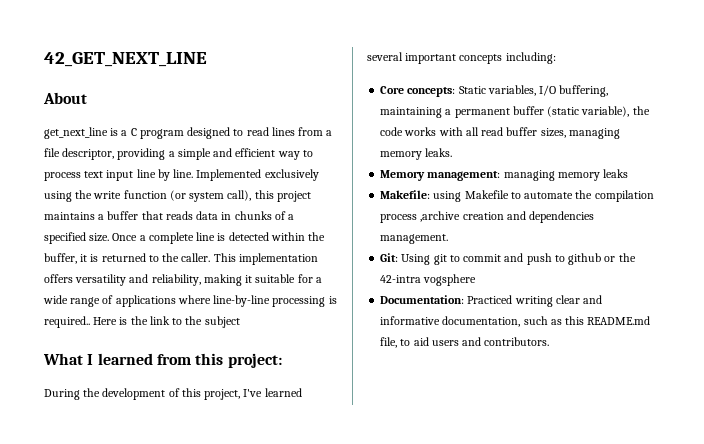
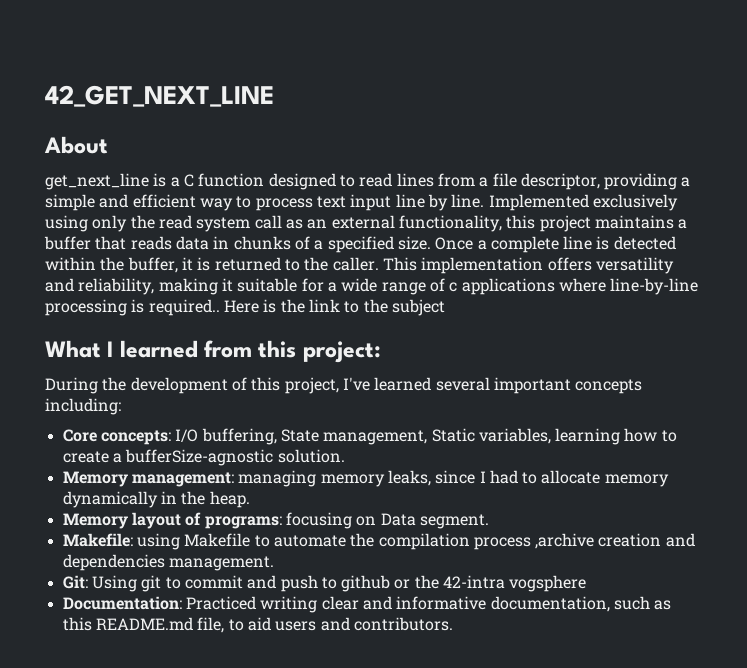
- get_next_line is a C program designed to read lines from a file descriptor, providing a simple and efficient way to process text input line by line.
+ get_next_line is a C function designed to read lines from a file descriptor, providing a simple and efficient way to process text input line by line.
- Implemented exclusively using the write function (or system call), this project maintains a buffer that reads data in chunks of a specified size.
+ Implemented exclusively using only the read system call as an external functionality, this project maintains a buffer that reads data in chunks of a specified size.
- This implementation offers versatility and reliability, making it suitable for a wide range of applications where line-by-line processing is required..
+ This implementation offers versatility and reliability, making it suitable for a wide range of c applications where line-by-line processing is required..
- Core concepts: Static variables, I/O buffering, maintaining a permanent buffer (static variable), the code works with all read buffer sizes, managing memory leaks.
- Memory management: managing memory leaks
+ Core concepts: I/O buffering, State management, Static variables, learning how to create a bufferSize-agnostic solution.
+ Memory management: managing memory leaks, since I had to allocate memory dynamically in the heap.
+ Memory layout of programs: focusing on Data segment.

